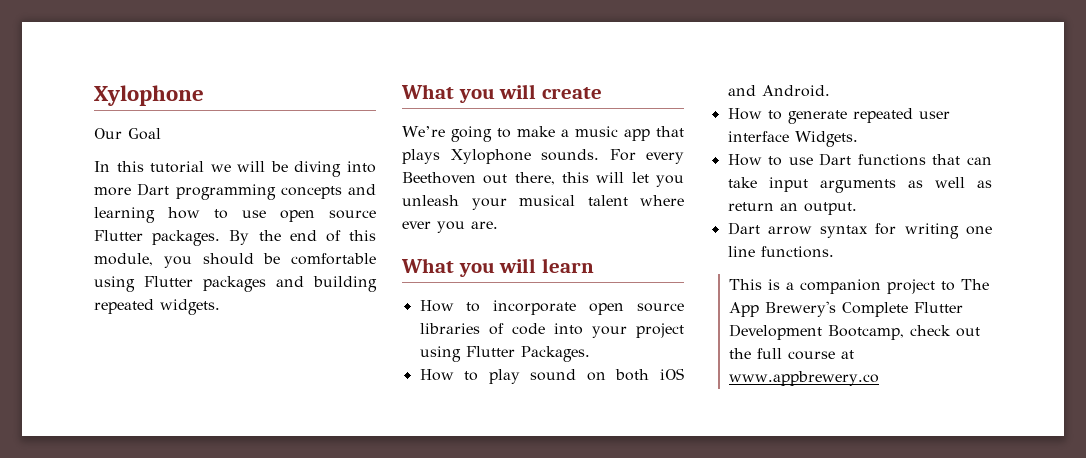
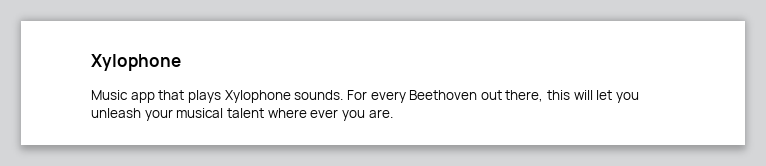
- Our Goal
- In this tutorial we will be diving into more Dart programming concepts and learning how to use open source Flutter packages. By the end of this module, you should be comfortable using Flutter packages and building repeated widgets.
- What you will create
- We’re going to make a music app that plays Xylophone sounds.
+ Music app that plays Xylophone sounds.
- What you will learn
- How to incorporate open source libraries of code into your project using Flutter Packages.
- How to play sound on both iOS and Android.
- How to generate repeated user interface Widgets.
- How to use Dart functions that can take input arguments as well as return an output.
- Dart arrow syntax for writing one line functions.
- This is a companion project to The App Brewery's Complete Flutter Development Bootcamp, check out the full course at www.appbrewery.co

